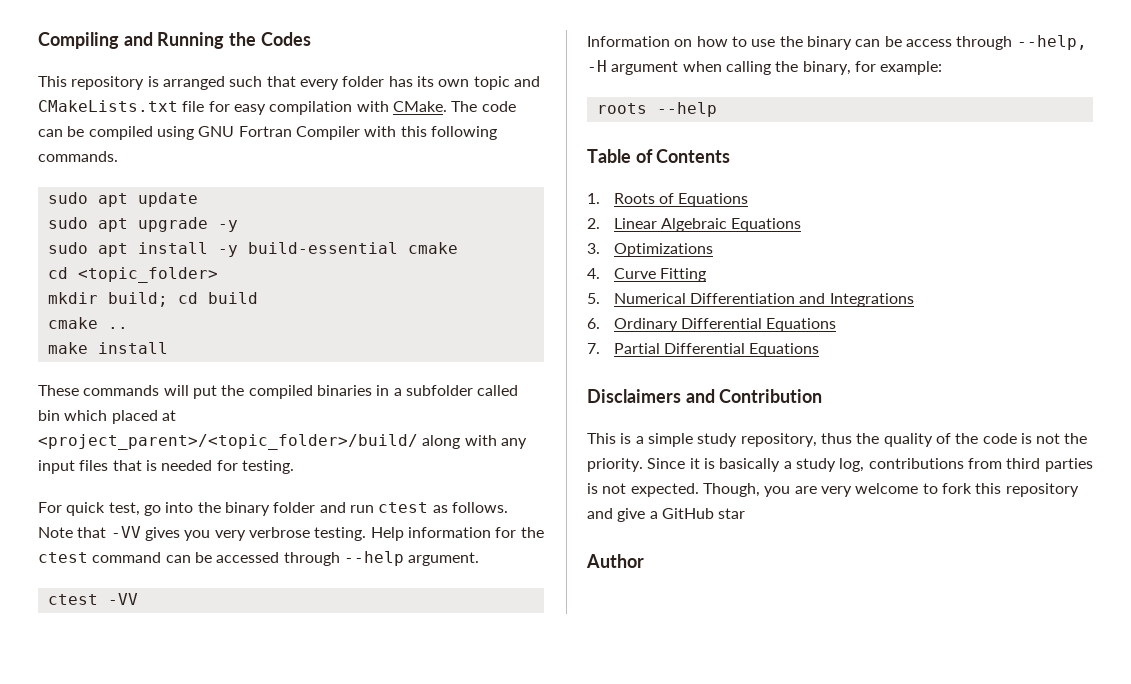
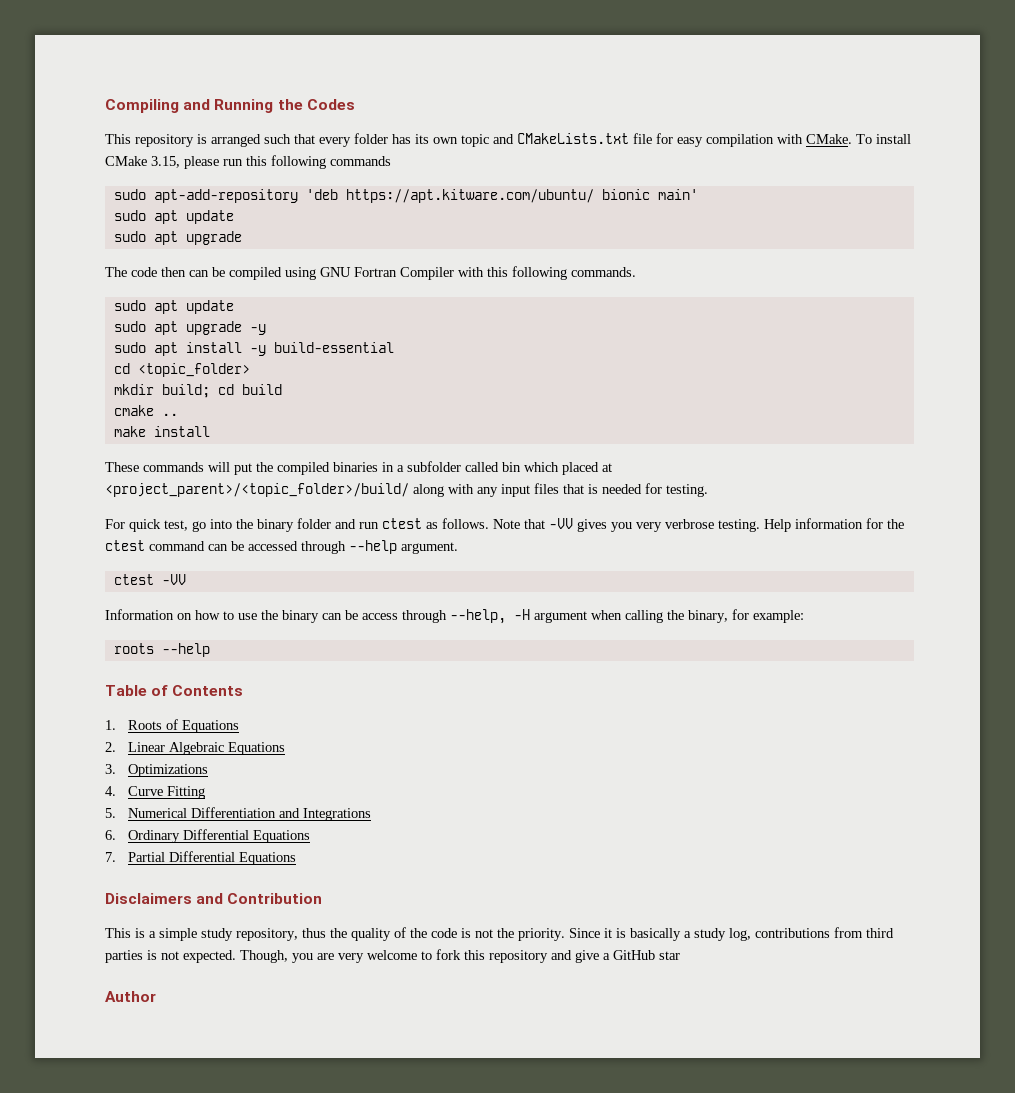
- This repository is arranged such that every folder has its own topic and CMakeLists.txt file for easy compilation with CMake. The code can be compiled using GNU Fortran Compiler with this following commands.
+ This repository is arranged such that every folder has its own topic and CMakeLists.txt file for easy compilation with CMake. To install CMake 3.15, please run this following commands
+ sudo apt-add-repository 'deb https://apt.kitware.com/ubuntu/ bionic main'
+ sudo apt update
+ sudo apt upgrade
+ The code then can be compiled using GNU Fortran Compiler with this following commands.
- sudo apt install -y build-essential cmake
+ sudo apt install -y build-essential

